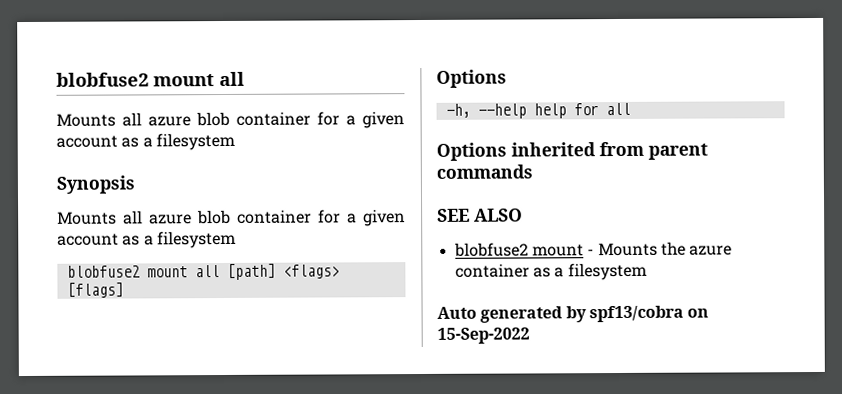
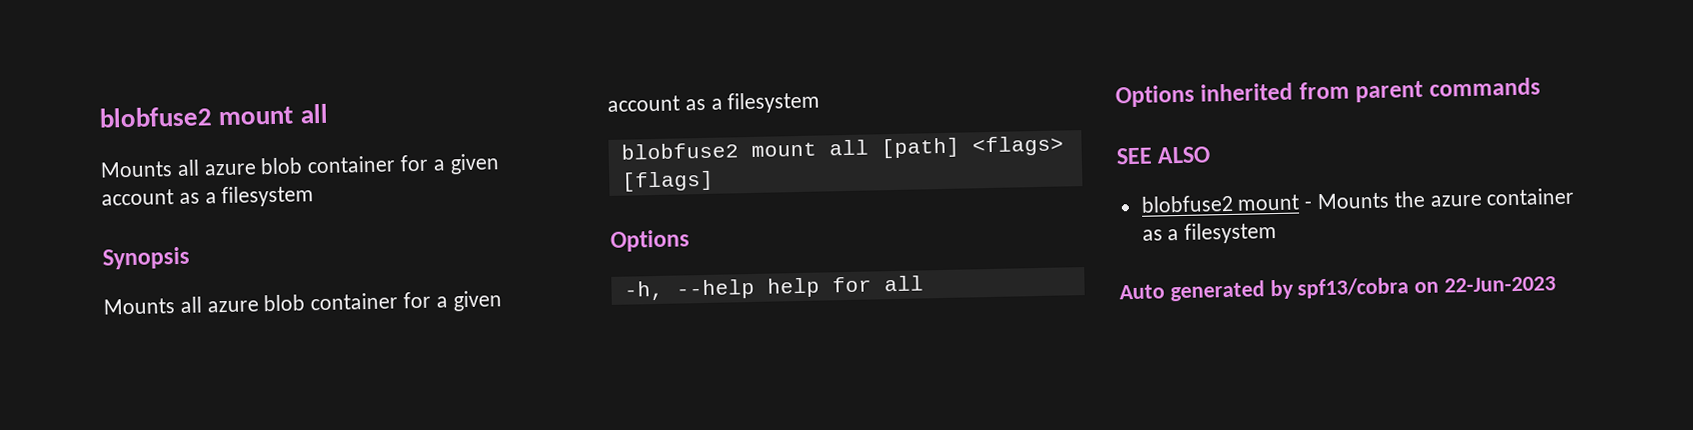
- Auto generated by spf13/cobra on 15-Sep-2022
+ Auto generated by spf13/cobra on 22-Jun-2023

